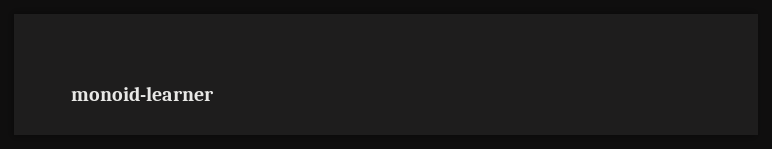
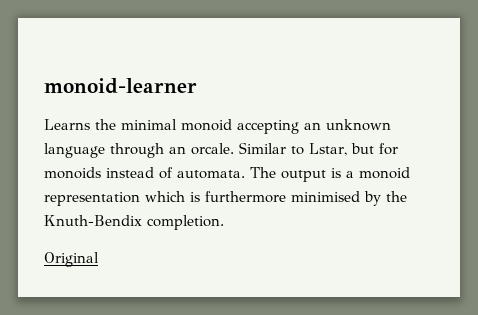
+ Learns the minimal monoid accepting an unknown language through an orcale. Similar to Lstar, but for monoids instead of automata. The output is a monoid representation which is furthermore minimised by the Knuth-Bendix completion.
+ Original

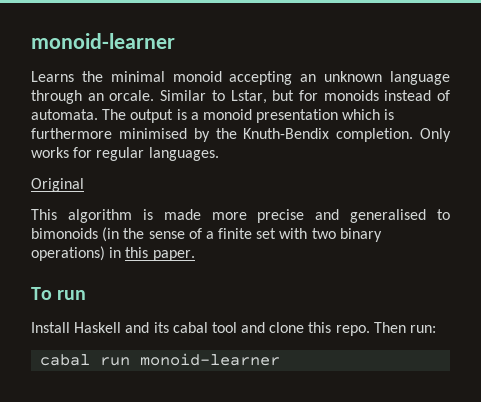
- The output is a monoid representation which is furthermore minimised by the Knuth-Bendix completion.
+ The output is a monoid presentation which is furthermore minimised by the Knuth-Bendix completion. Only works for regular languages.
  Original
+ This algorithm is made more precise and generalised to bimonoids (in the sense of a finite set with two binary operations) in this paper.
+ To run
+ Install Haskell and its cabal tool and clone this repo. Then run:
+ cabal run monoid-learner

